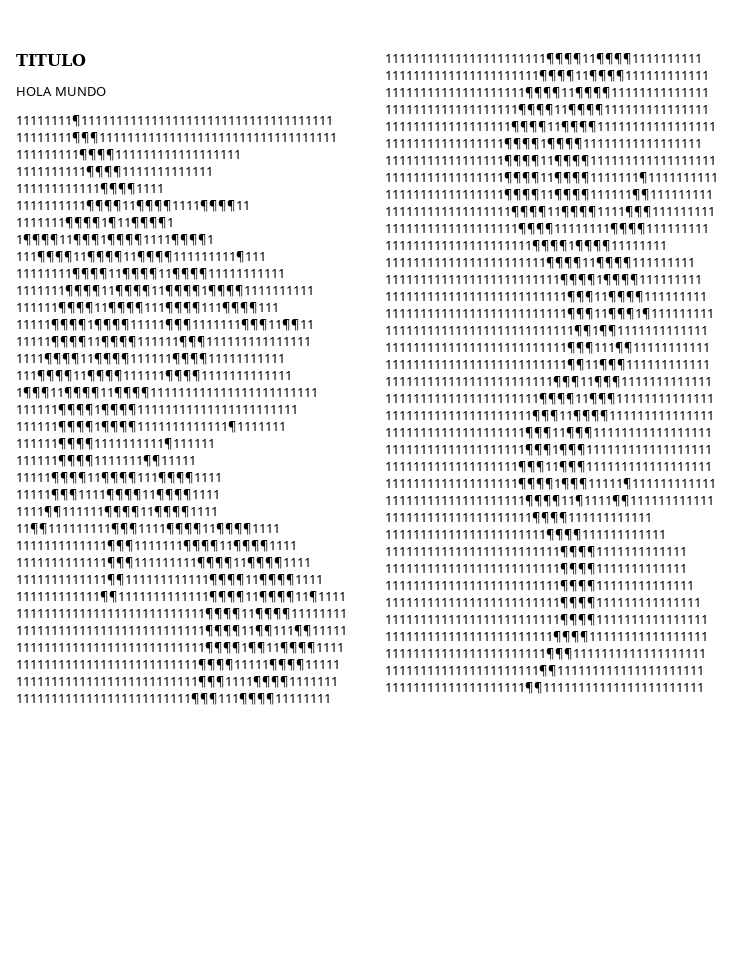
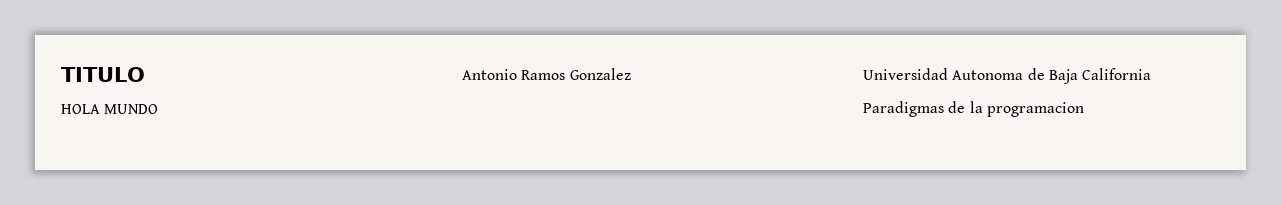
- 11111111¶111111111111111111111111111111111111 11111111¶¶¶1111111111111111111111111111111111 111111111¶¶¶¶111111111111111111 1111111111¶¶¶¶1111111111111 111111111111¶¶¶¶1111 1111111111¶¶¶¶11¶¶¶¶1111¶¶¶¶11 1111111¶¶¶¶1¶11¶¶¶¶1 1¶¶¶¶11¶¶¶1¶¶¶¶1111¶¶¶¶1 111¶¶¶¶11¶¶¶¶11¶¶¶¶111111111¶111 11111111¶¶¶¶11¶¶¶¶11¶¶¶¶11111111111 1111111¶¶¶¶11¶¶¶¶11¶¶¶¶1¶¶¶¶1111111111 111111¶¶¶¶11¶¶¶¶111¶¶¶¶111¶¶¶¶111 11111¶¶¶¶1¶¶¶¶11111¶¶¶1111111¶¶¶11¶¶11 11111¶¶¶¶11¶¶¶¶111111¶¶¶111111111111111 1111¶¶¶¶11¶¶¶¶111111¶¶¶¶11111111111 111¶¶¶¶11¶¶¶¶111111¶¶¶¶1111111111111 1¶¶¶11¶¶¶¶11¶¶¶¶111111111111111111111111 111111¶¶¶¶1¶¶¶¶11111111111111111111111 111111¶¶¶¶1¶¶¶¶1111111111111¶1111111 111111¶¶¶¶1111111111¶111111 111111¶¶¶¶1111111¶¶11111 11111¶¶¶¶11¶¶¶¶111¶¶¶¶1111 11111¶¶¶1111¶¶¶¶11¶¶¶¶1111 1111¶¶111111¶¶¶¶11¶¶¶¶1111 11¶¶111111111¶¶¶1111¶¶¶¶11¶¶¶¶1111 1111111111111¶¶¶1111111¶¶¶¶11¶¶¶¶1111 1111111111111¶¶¶111111111¶¶¶¶11¶¶¶¶1111 1111111111111¶¶111111111111¶¶¶¶11¶¶¶¶1111 111111111111¶¶1111111111111¶¶¶¶11¶¶¶¶11¶1111 111111111111111111111111111¶¶¶¶11¶¶¶¶11111111 111111111111111111111111111¶¶¶¶11¶¶111¶¶11111 111111111111111111111111111¶¶¶¶1¶¶11¶¶¶¶1111 11111111111111111111111111¶¶¶¶11111¶¶¶¶11111 11111111111111111111111111¶¶¶1111¶¶¶¶1111111 1111111111111111111111111¶¶¶111¶¶¶¶11111111 11111111111111111111111¶¶¶¶11¶¶¶¶1111111111 1111111111111111111111¶¶¶¶11¶¶¶¶111111111111 11111111111111111111¶¶¶¶11¶¶¶¶11111111111111 1111111111111111111¶¶¶¶11¶¶¶¶111111111111111 111111111111111111¶¶¶¶11¶¶¶¶11111111111111111 11111111111111111¶¶¶¶1¶¶¶¶11111111111111111 11111111111111111¶¶¶¶11¶¶¶¶111111111111111111 11111111111111111¶¶¶¶11¶¶¶¶1111111¶1111111111 11111111111111111¶¶¶¶11¶¶¶¶111111¶¶111111111 111111111111111111¶¶¶¶11¶¶¶¶1111¶¶¶111111111 1111111111111111111¶¶¶¶11111111¶¶¶¶111111111 111111111111111111111¶¶¶¶1¶¶¶¶11111111 11111111111111111111111¶¶¶¶11¶¶¶¶111111111 1111111111111111111111111¶¶¶¶1¶¶¶¶111111111 11111111111111111111111111¶¶¶11¶¶¶¶111111111 11111111111111111111111111¶¶¶11¶¶¶1¶111111111 111111111111111111111111111¶¶1¶¶1111111111111 11111111111111111111111111¶¶¶111¶¶11111111111 11111111111111111111111111¶¶11¶¶¶111111111111 111111111111111111111111¶¶¶11¶¶¶1111111111111 1111111111111111111111¶¶¶¶11¶¶¶11111111111111 111111111111111111111¶¶¶11¶¶¶¶111111111111111 11111111111111111111¶¶¶11¶¶¶11111111111111111 11111111111111111111¶¶¶1¶¶¶111111111111111111 1111111111111111111¶¶¶11¶¶¶111111111111111111 1111111111111111111¶¶¶¶1¶¶¶11111¶111111111111 11111111111111111111¶¶¶¶11¶1111¶¶111111111111 111111111111111111111¶¶¶¶111111111111 11111111111111111111111¶¶¶¶111111111111 1111111111111111111111111¶¶¶¶1111111111111 1111111111111111111111111¶¶¶¶1111111111111 1111111111111111111111111¶¶¶¶11111111111111 1111111111111111111111111¶¶¶¶111111111111111 1111111111111111111111111¶¶¶¶1111111111111111 111111111111111111111111¶¶¶¶11111111111111111 11111111111111111111111¶¶¶1111111111111111111 1111111111111111111111¶¶111111111111111111111 11111111111111111111¶¶11111111111111111111111
+ Antonio Ramos Gonzalez
+ Universidad Autonoma de Baja California
+ Paradigmas de la programacion

